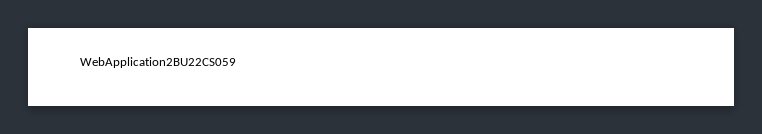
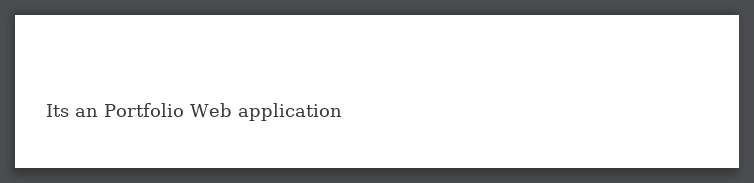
- WebApplication2BU22CS059
+ Its an Portfolio Web application

